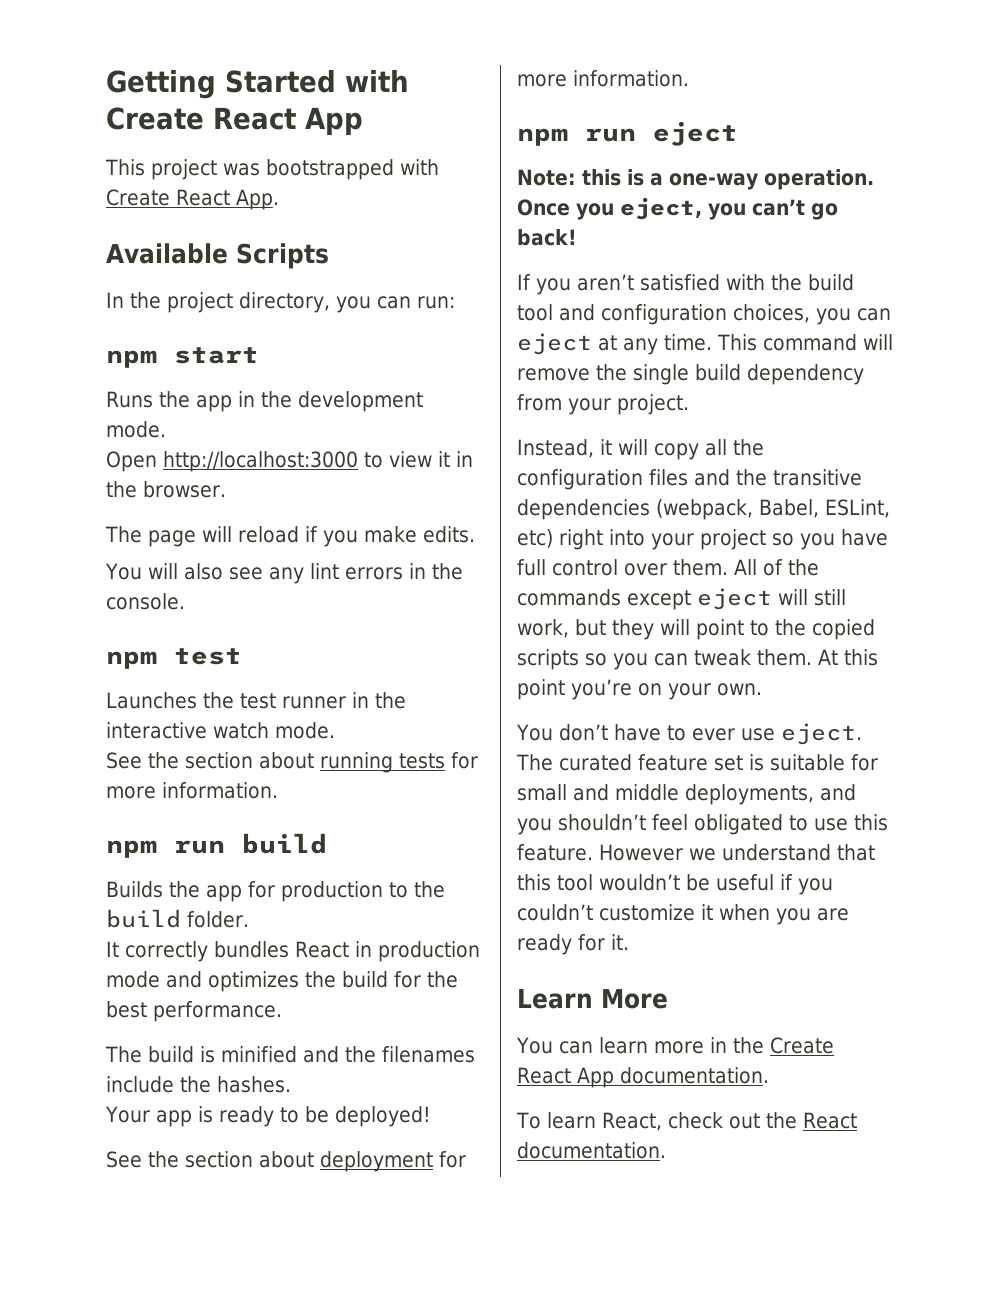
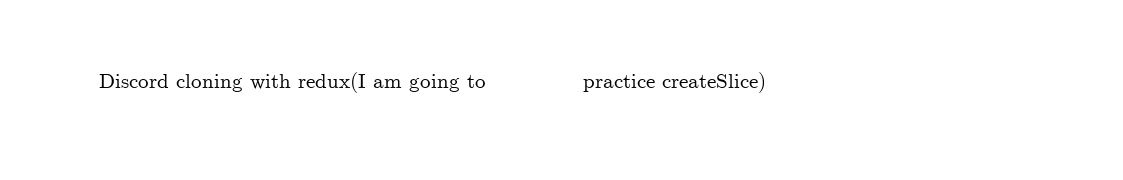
- Getting Started with Create React App
- This project was bootstrapped with Create React App.
- Available Scripts
- In the project directory, you can run:
- npm start
- Runs the app in the development mode.
- Open http://localhost:3000 to view it in the browser.
- The page will reload if you make edits.
- You will also see any lint errors in the console.
- npm test
- Launches the test runner in the interactive watch mode.
- See the section about running tests for more information.
- npm run build
- Builds the app for production to the build folder.
- It correctly bundles React in production mode and optimizes the build for the best performance.
- The build is minified and the filenames include the hashes.
- Your app is ready to be deployed!
- See the section about deployment for more information.
- npm run eject
- Note: this is a one-way operation. Once you eject, you can’t go back!
- If you aren’t satisfied with the build tool and configuration choices, you can eject at any time. This command will remove the single build dependency from your project.
- Instead, it will copy all the configuration files and the transitive dependencies (webpack, Babel, ESLint, etc) right into your project so you have full control over them. All of the commands except eject will still work, but they will point to the copied scripts so you can tweak them. At this point you’re on your own.
- You don’t have to ever use eject. The curated feature set is suitable for small and middle deployments, and you shouldn’t feel obligated to use this feature. However we understand that this tool wouldn’t be useful if you couldn’t customize it when you are ready for it.
- Learn More
- You can learn more in the Create React App documentation.
- To learn React, check out the React documentation.
+ Discord cloning with redux(I am going to practice createSlice)

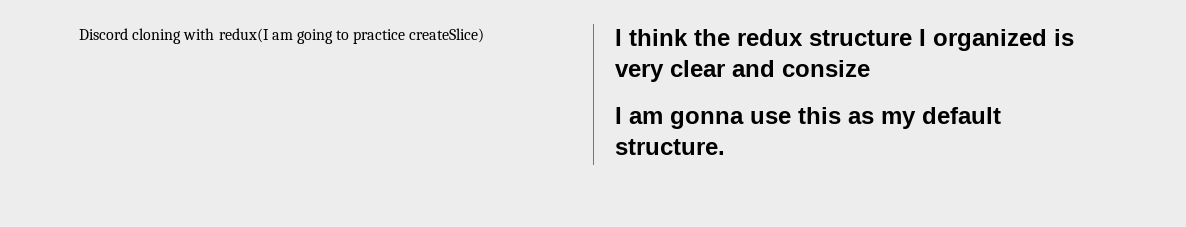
+ I think the redux structure I organized is very clear and consize
+ I am gonna use this as my default structure.

